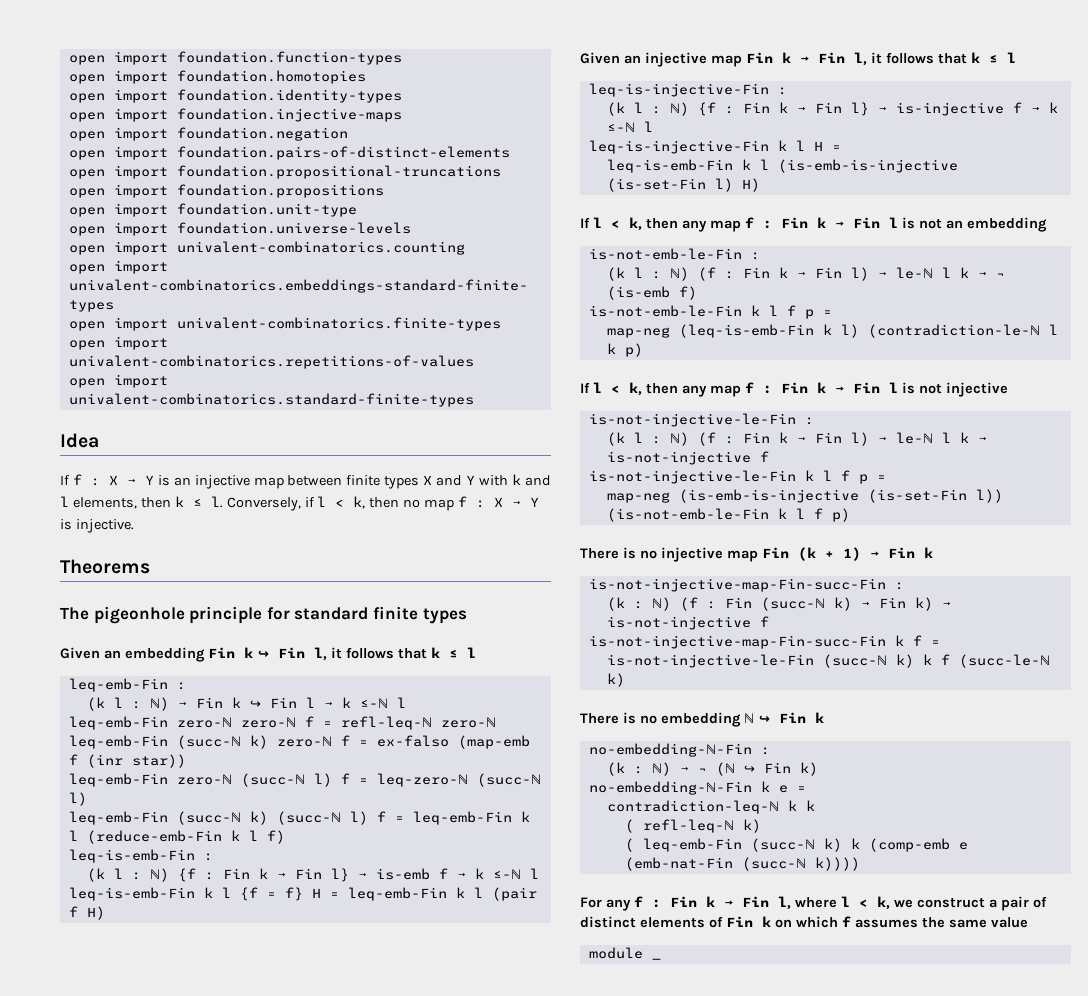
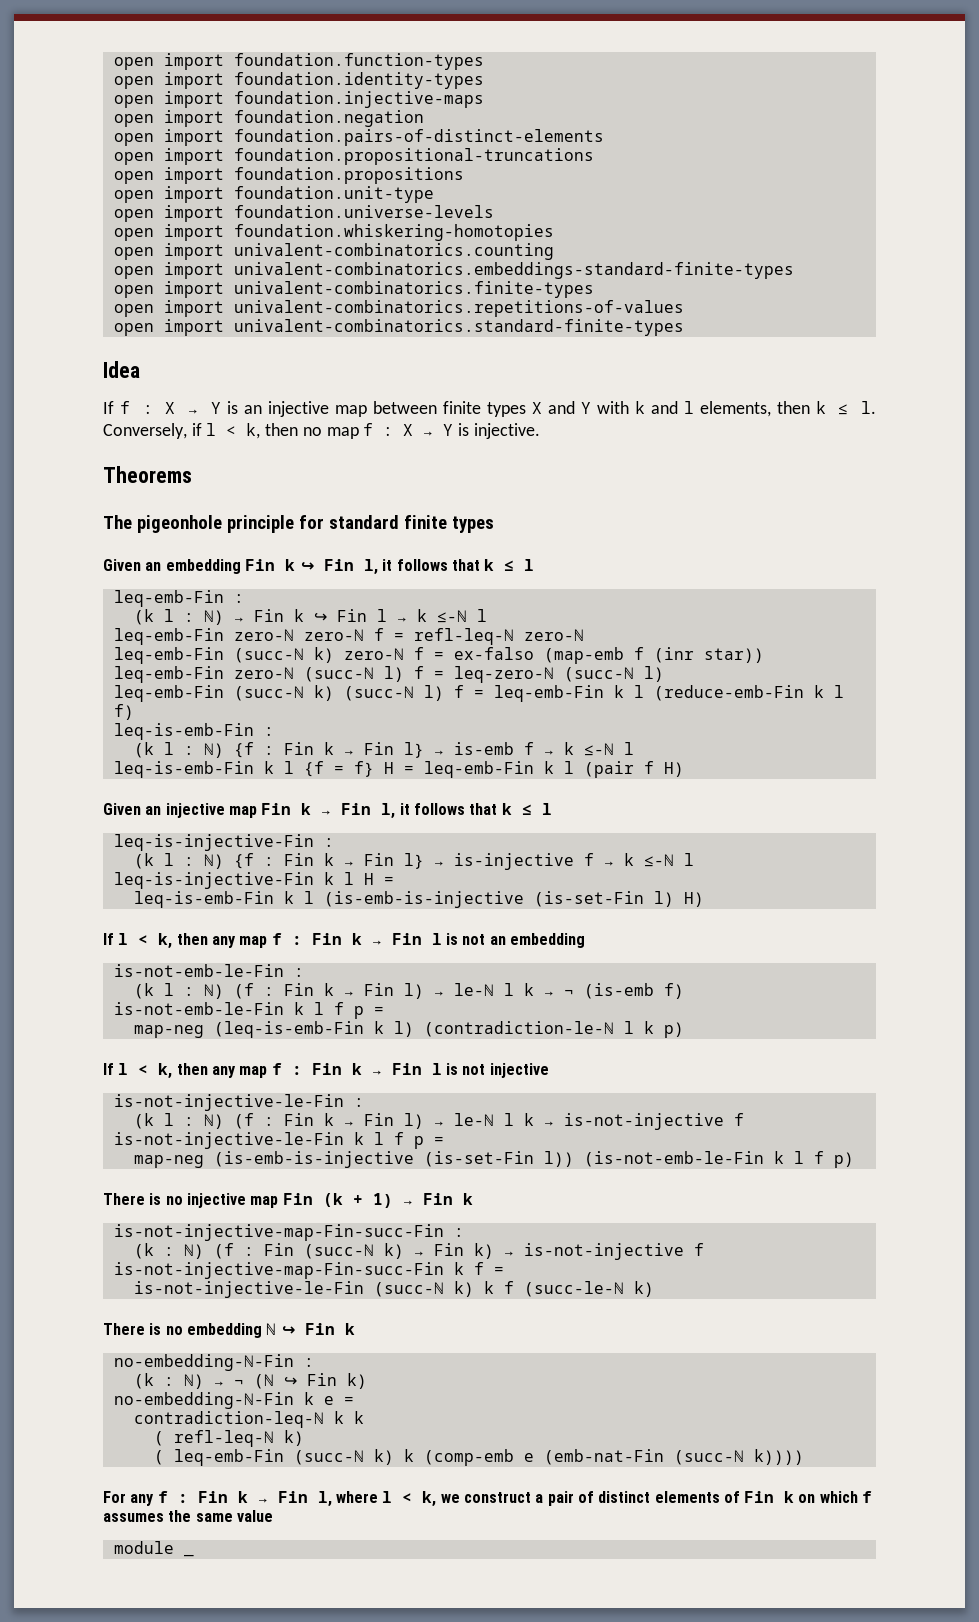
- open import foundation.homotopies
+ open import foundation.whiskering-homotopies

